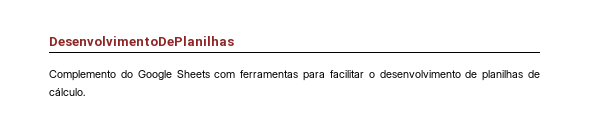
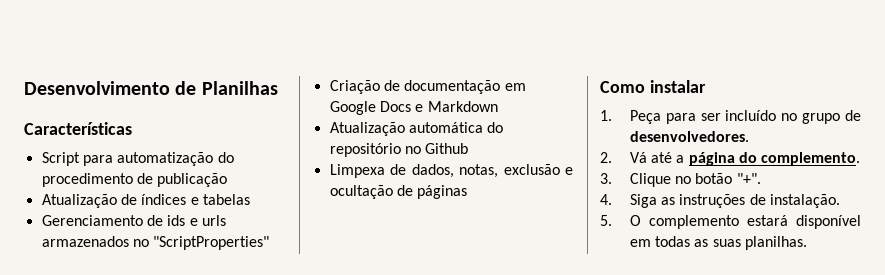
- DesenvolvimentoDePlanilhas
- Complemento do Google Sheets com ferramentas para facilitar o desenvolvimento de planilhas de cálculo.
+ Desenvolvimento de Planilhas
+ Características
+ Script para automatização do procedimento de publicação
+ Atualização de índices e tabelas
+ Gerenciamento de ids e urls armazenados no "ScriptProperties"
+ Criação de documentação em Google Docs e Markdown
+ Atualização automática do repositório no Github
+ Limpexa de dados, notas, exclusão e ocultação de páginas
+ Como instalar
+ 1. Peça para ser incluído no grupo de desenvolvedores.
+ 2. Vá até a página do complemento.
+ 3. Clique no botão "+".
+ 4. Siga as instruções de instalação.
+ 5. O complemento estará disponível em todas as suas planilhas.

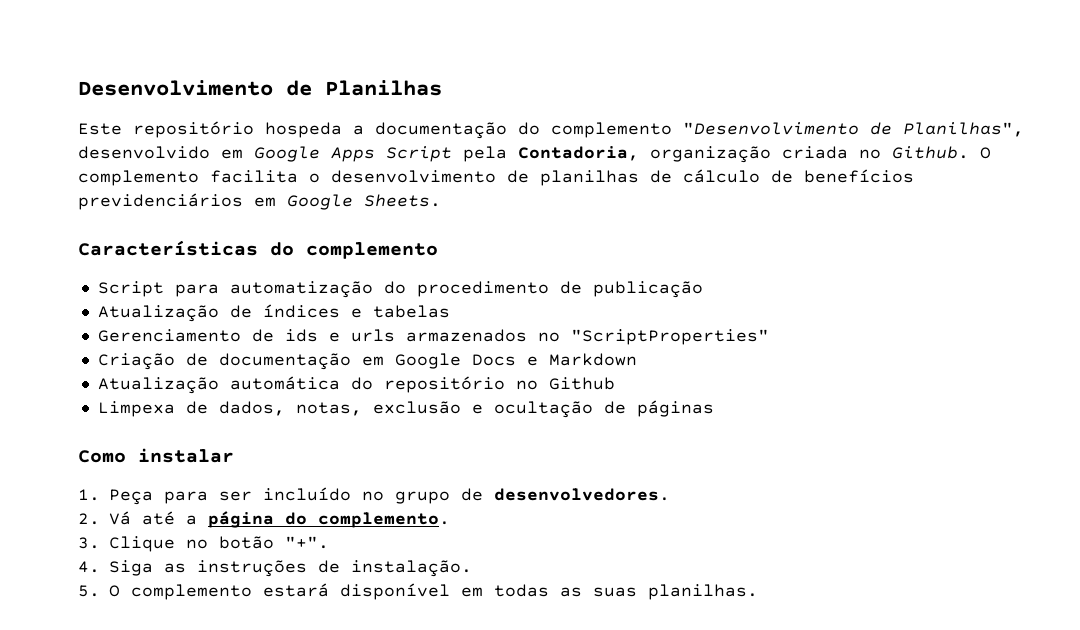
+ Este repositório hospeda a documentação do complemento "Desenvolvimento de Planilhas", desenvolvido em Google Apps Script pela Contadoria, organização criada no Github. O complemento facilita o desenvolvimento de planilhas de cálculo de benefícios previdenciários em Google Sheets.
- Características
+ Características do complemento

